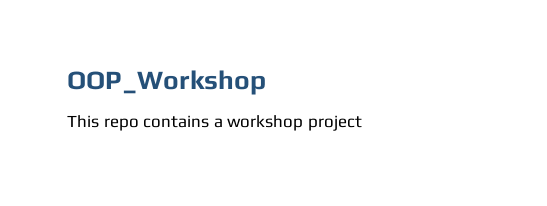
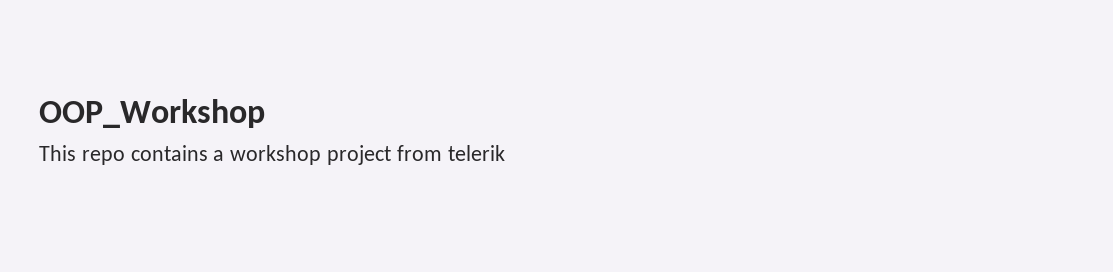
- This repo contains a workshop project
+ This repo contains a workshop project from telerik

